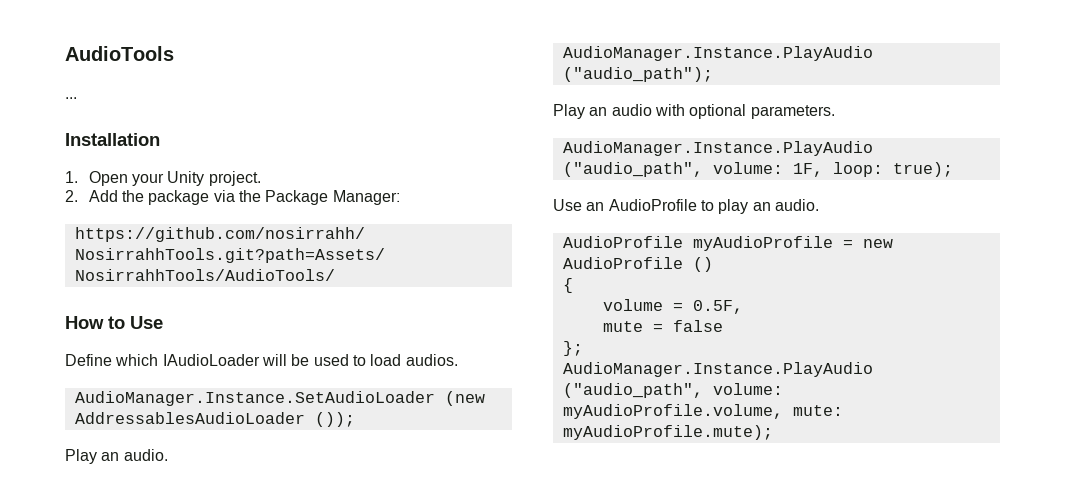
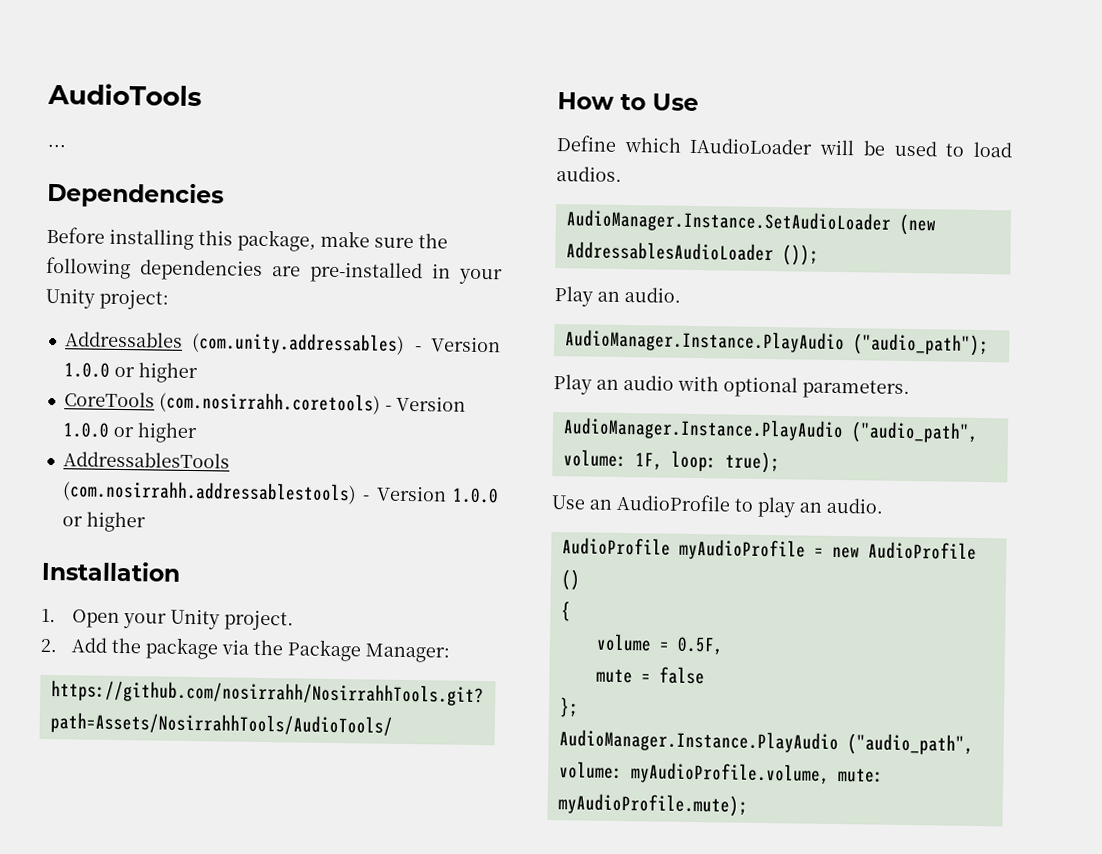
+ Dependencies
+ Before installing this package, make sure the following dependencies are pre-installed in your Unity project:
+ Addressables (com.unity.addressables) - Version 1.0.0 or higher
+ CoreTools (com.nosirrahh.coretools) - Version 1.0.0 or higher
+ AddressablesTools (com.nosirrahh.addressablestools) - Version 1.0.0 or higher

